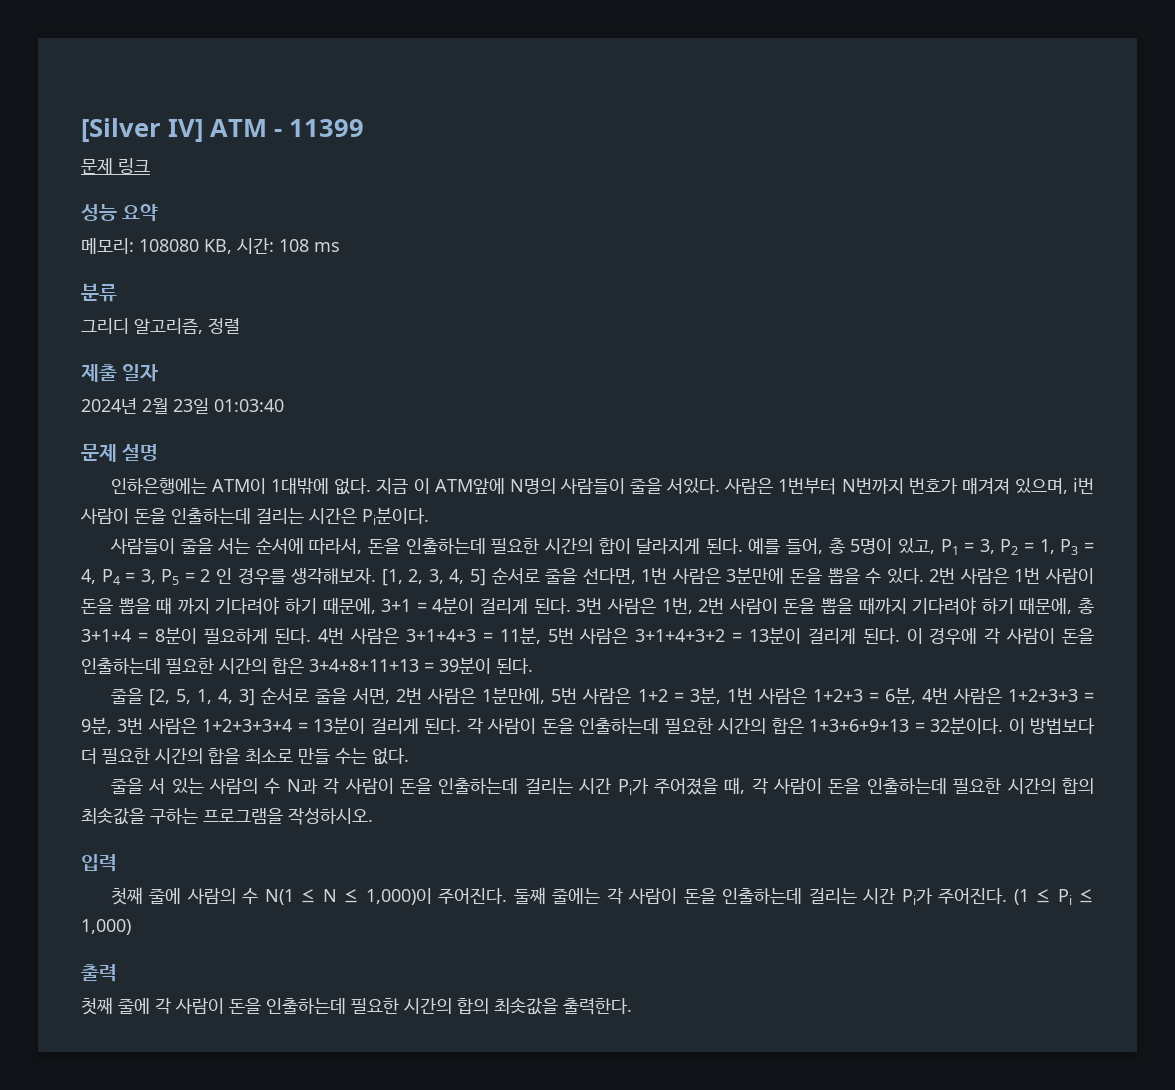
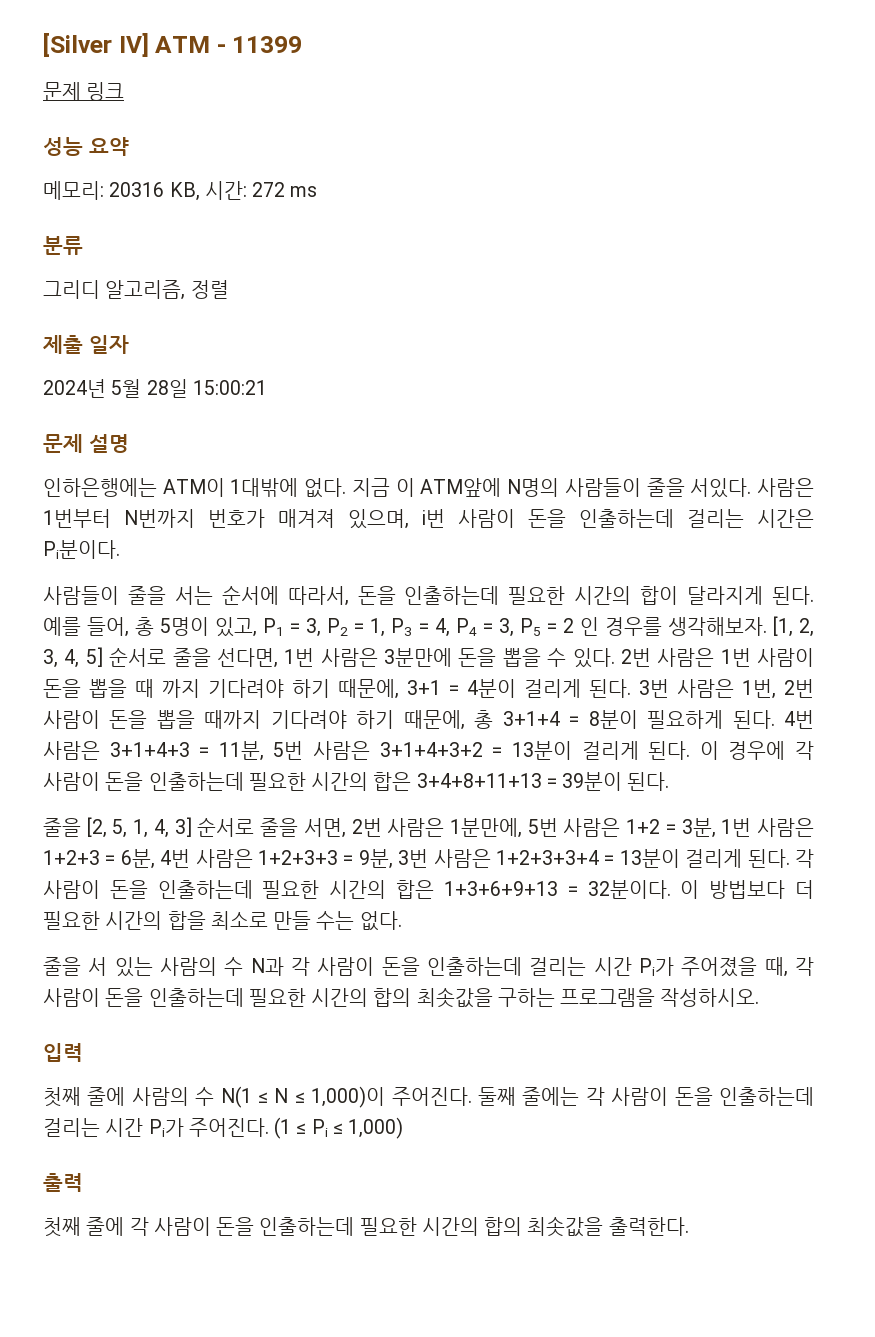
- 메모리: 108080 KB, 시간: 108 ms
+ 메모리: 20316 KB, 시간: 272 ms
- 2024년 2월 23일 01:03:40
+ 2024년 5월 28일 15:00:21

